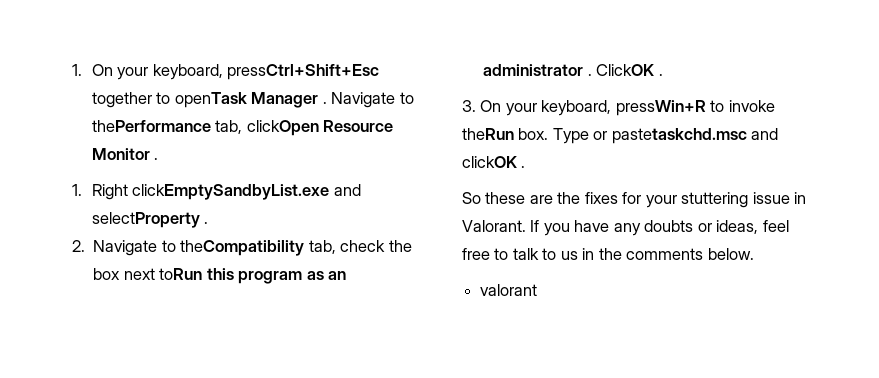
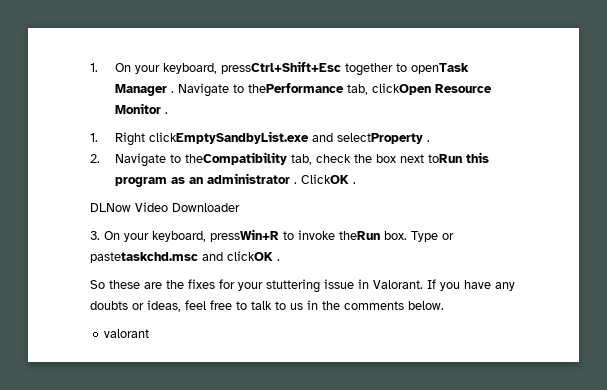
+ DLNow Video Downloader

